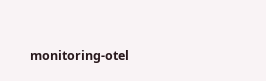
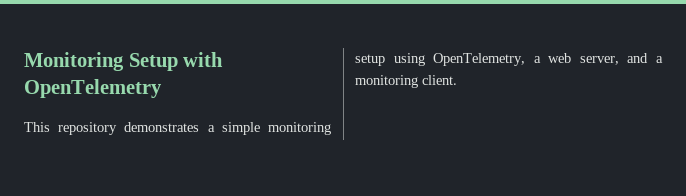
- monitoring-otel
+ Monitoring Setup with OpenTelemetry
+ This repository demonstrates a simple monitoring setup using OpenTelemetry, a web server, and a monitoring client.

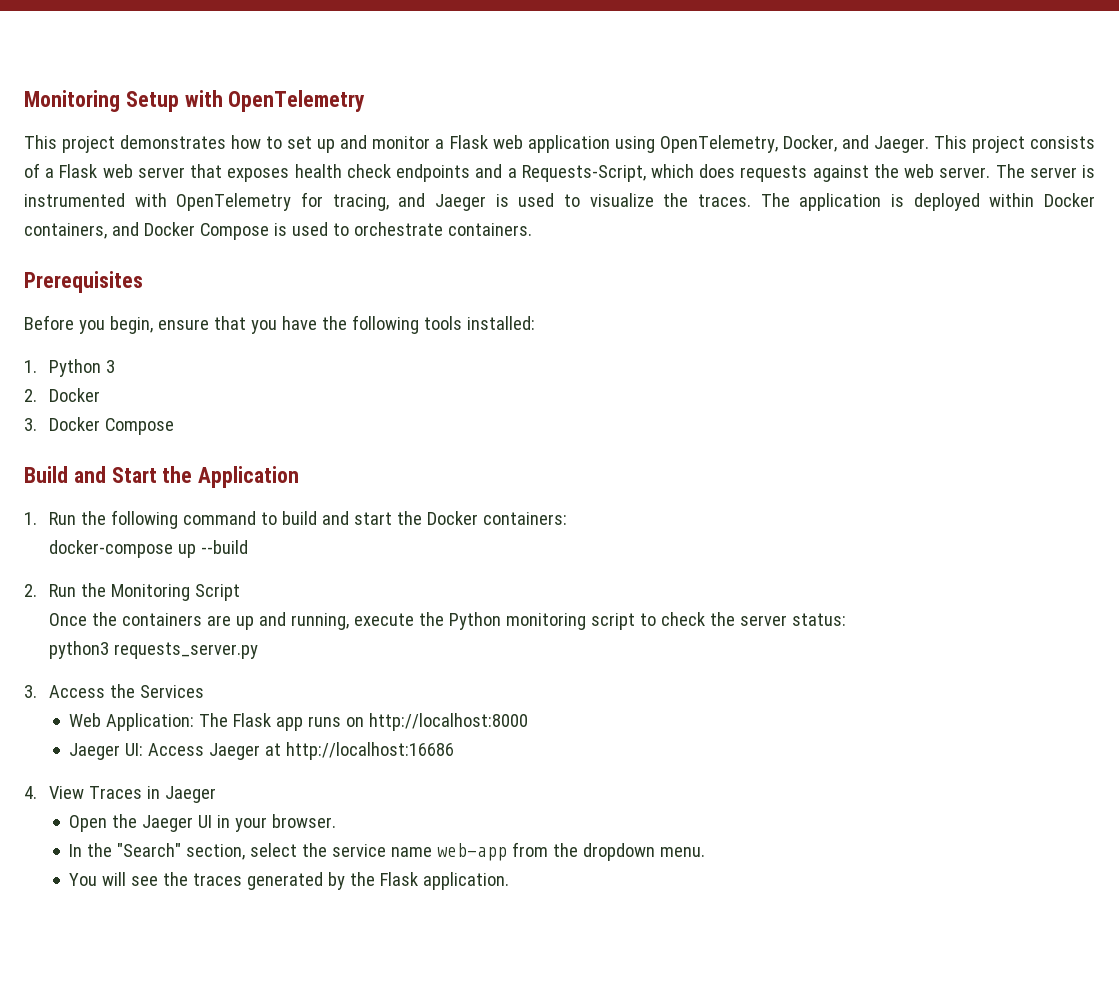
- This repository demonstrates a simple monitoring setup using OpenTelemetry, a web server, and a monitoring client.
+ This project demonstrates how to set up and monitor a Flask web application using OpenTelemetry, Docker, and Jaeger. This project consists of a Flask web server that exposes health check endpoints and a Requests-Script, which does requests against the web server. The server is instrumented with OpenTelemetry for tracing, and Jaeger is used to visualize the traces. The application is deployed within Docker containers, and Docker Compose is used to orchestrate containers.
+ Prerequisites
+ Before you begin, ensure that you have the following tools installed:
+ 1. Python 3
+ 2. Docker
+ 3. Docker Compose
+ Build and Start the Application
+ 1. Run the following command to build and start the Docker containers:
+ docker-compose up --build
+ 2. Run the Monitoring Script
+ Once the containers are up and running, execute the Python monitoring script to check the server status:
+ python3 requests_server.py
+ 3. Access the Services
+ Web Application: The Flask app runs on http://localhost:8000
+ Jaeger UI: Access Jaeger at http://localhost:16686
+ 4. View Traces in Jaeger
+ Open the Jaeger UI in your browser.
+ In the "Search" section, select the service name web-app from the dropdown menu.
+ You will see the traces generated by the Flask application.

